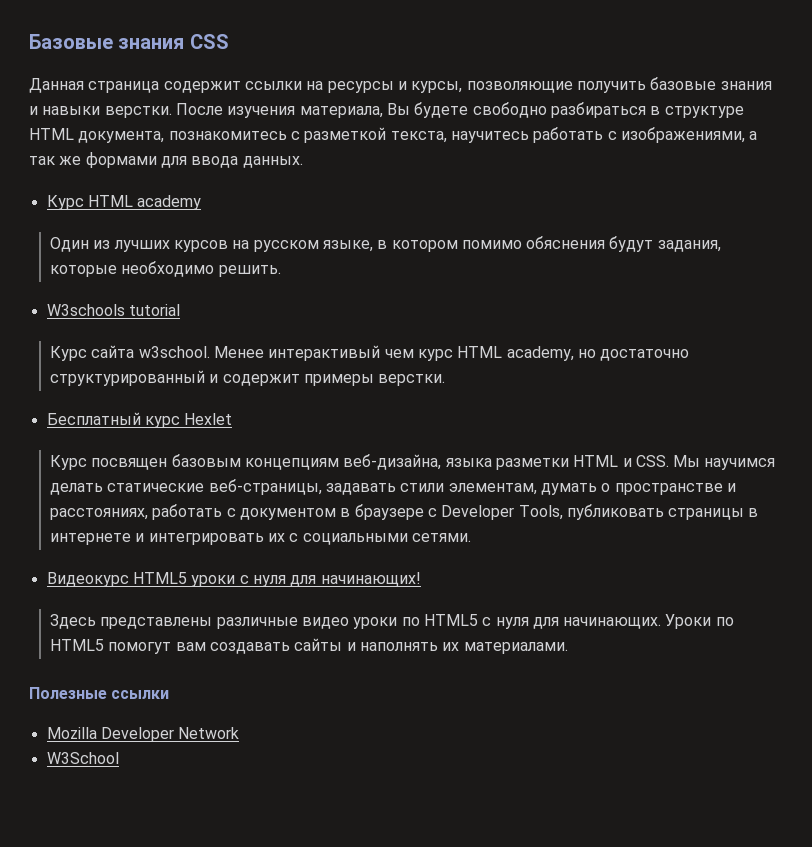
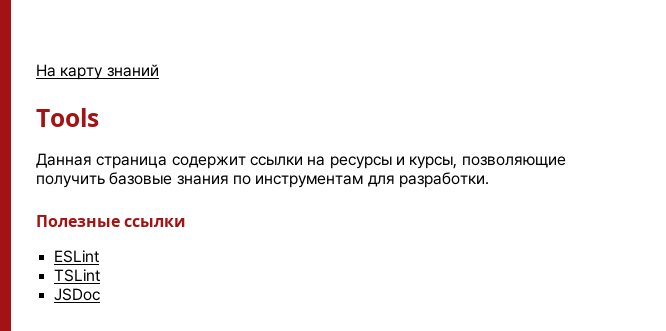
- Базовые знания CSS
+ На карту знаний
+ Tools
- Данная страница содержит ссылки на ресурсы и курсы, позволяющие получить базовые знания и навыки верстки. После изучения материала, Вы будете свободно разбираться в структуре HTML документа, познакомитесь с разметкой текста, научитесь работать с изображениями, а так же формами для ввода данных.
- Курс HTML academy
- Один из лучших курсов на русском языке, в котором помимо обяснения будут задания, которые необходимо решить.
- W3schools tutorial
- Курс сайта w3school. Менее интерактивый чем курс HTML academy, но достаточно структурированный и содержит примеры верстки.
- Бесплатный курс Hexlet
- Курс посвящен базовым концепциям веб-дизайна, языка разметки HTML и CSS. Мы научимся делать статические веб-страницы, задавать стили элементам, думать о пространстве и расстояниях, работать с документом в браузере с Developer Tools, публиковать страницы в интернете и интегрировать их с социальными сетями.
- Видеокурс HTML5 уроки с нуля для начинающих!
- Здесь представлены различные видео уроки по HTML5 с нуля для начинающих. Уроки по HTML5 помогут вам создавать сайты и наполнять их материалами.
+ Данная страница содержит ссылки на ресурсы и курсы, позволяющие получить базовые знания по инструментам для разработки.
  Полезные ссылки
- Mozilla Developer Network
- W3School
+ ESLint
+ TSLint
+ JSDoc

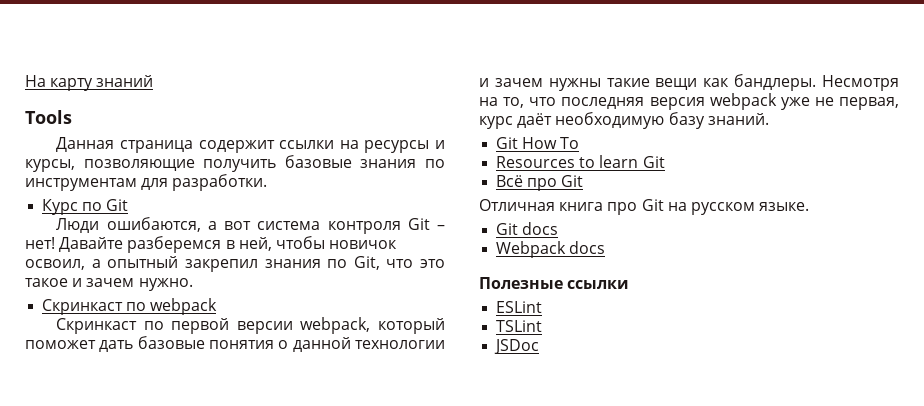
+ Курс по Git
+ Люди ошибаются, а вот система контроля Git – нет! Давайте разберемся в ней, чтобы новичок освоил, а опытный закрепил знания по Git, что это такое и зачем нужно.
+ Скринкаст по webpack
+ Скринкаст по первой версии webpack, который поможет дать базовые понятия о данной технологии и зачем нужны такие вещи как бандлеры. Несмотря на то, что последняя версия webpack уже не первая, курс даёт необходимую базу знаний.
+ Git How To
+ Resources to learn Git
+ Всё про Git
+ Отличная книга про Git на русском языке.
+ Git docs
+ Webpack docs

